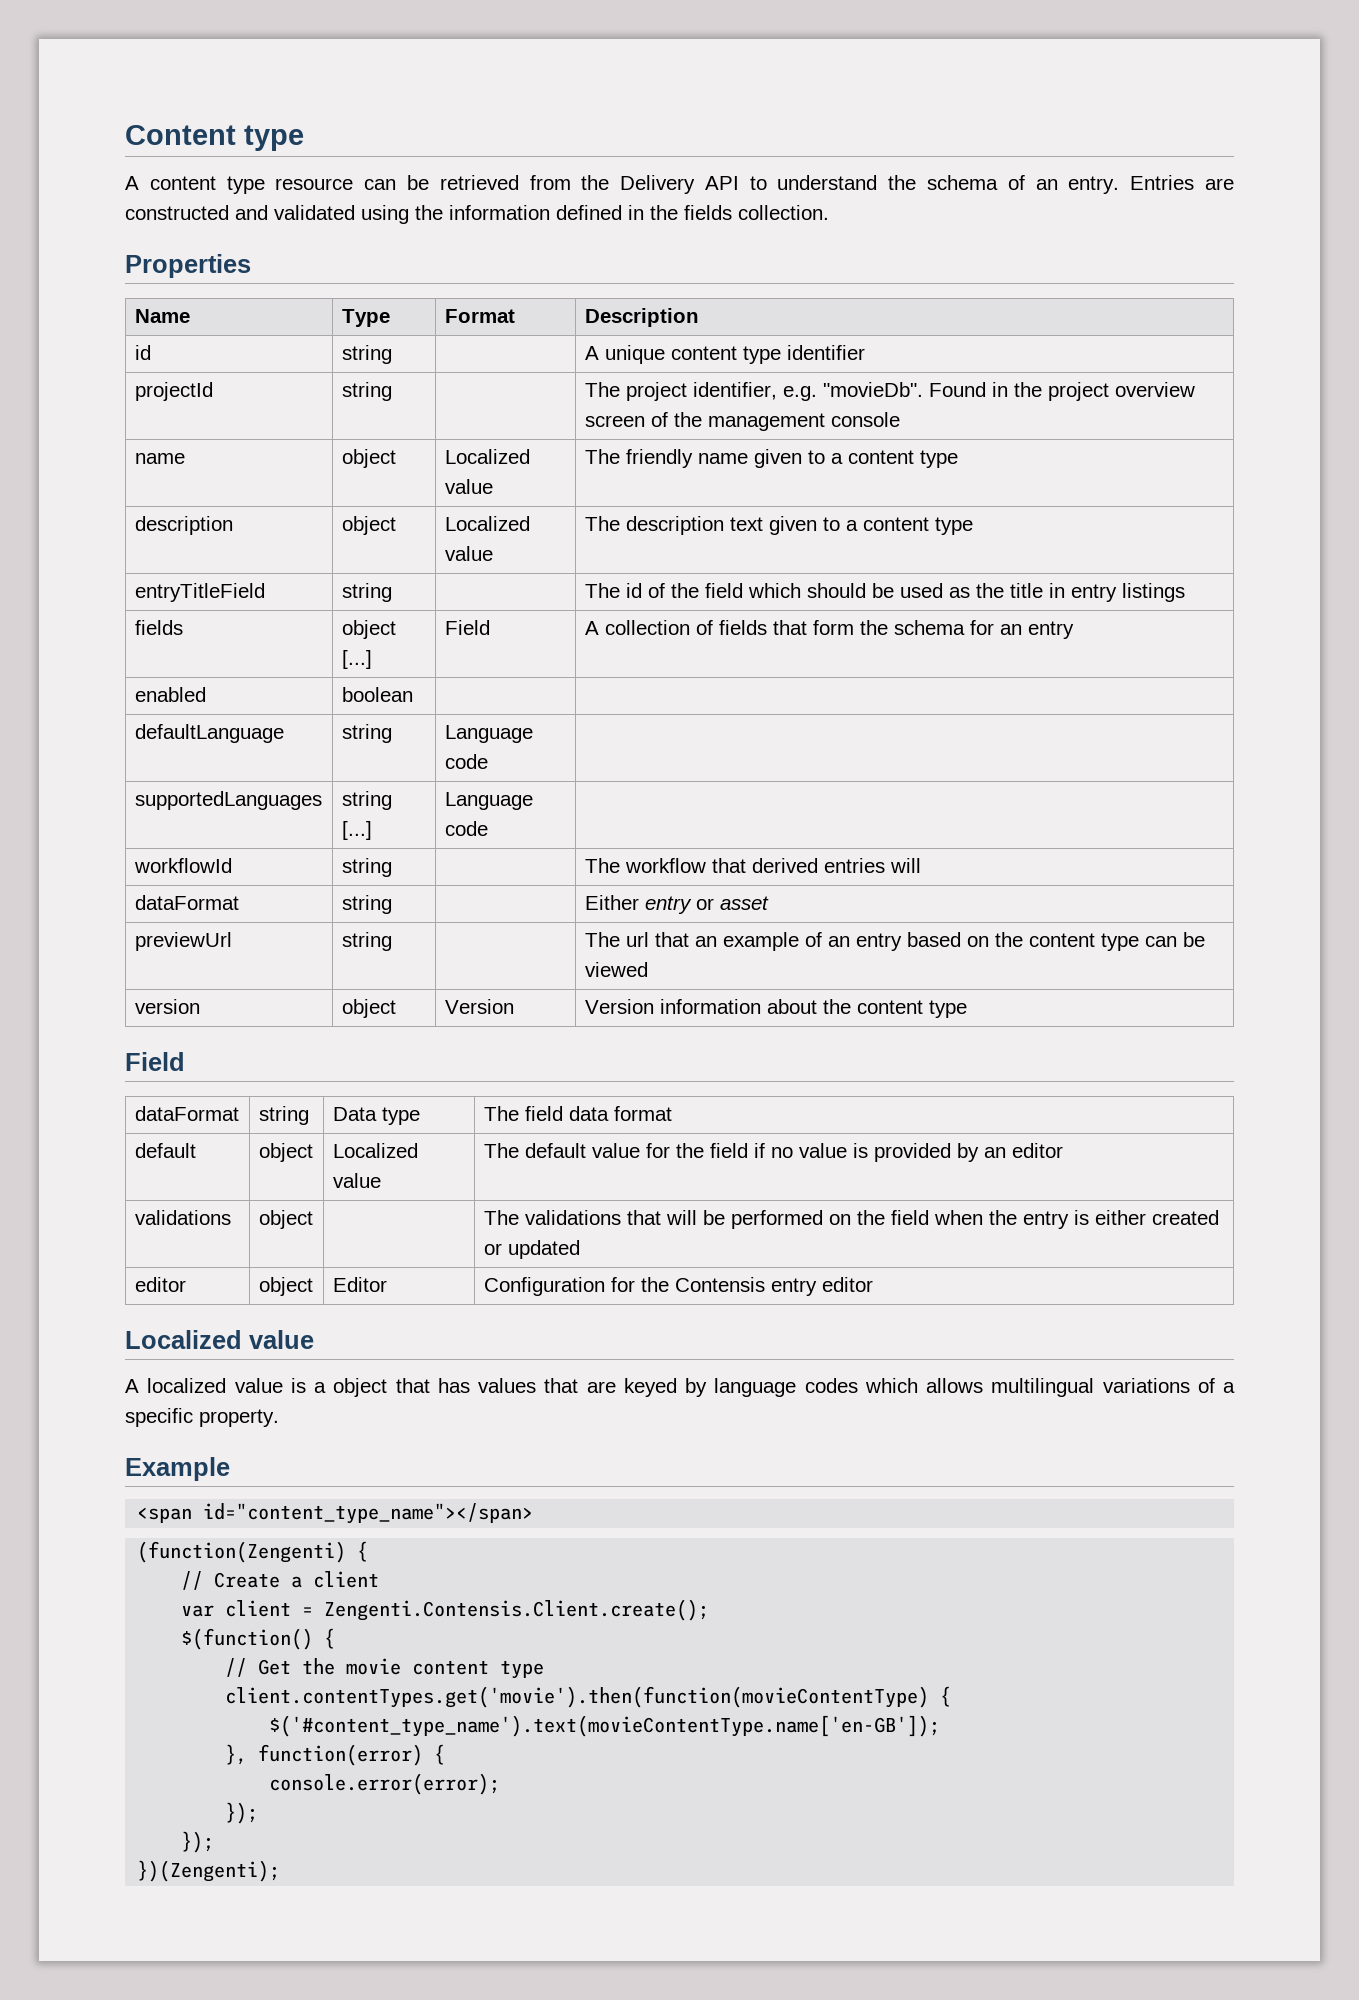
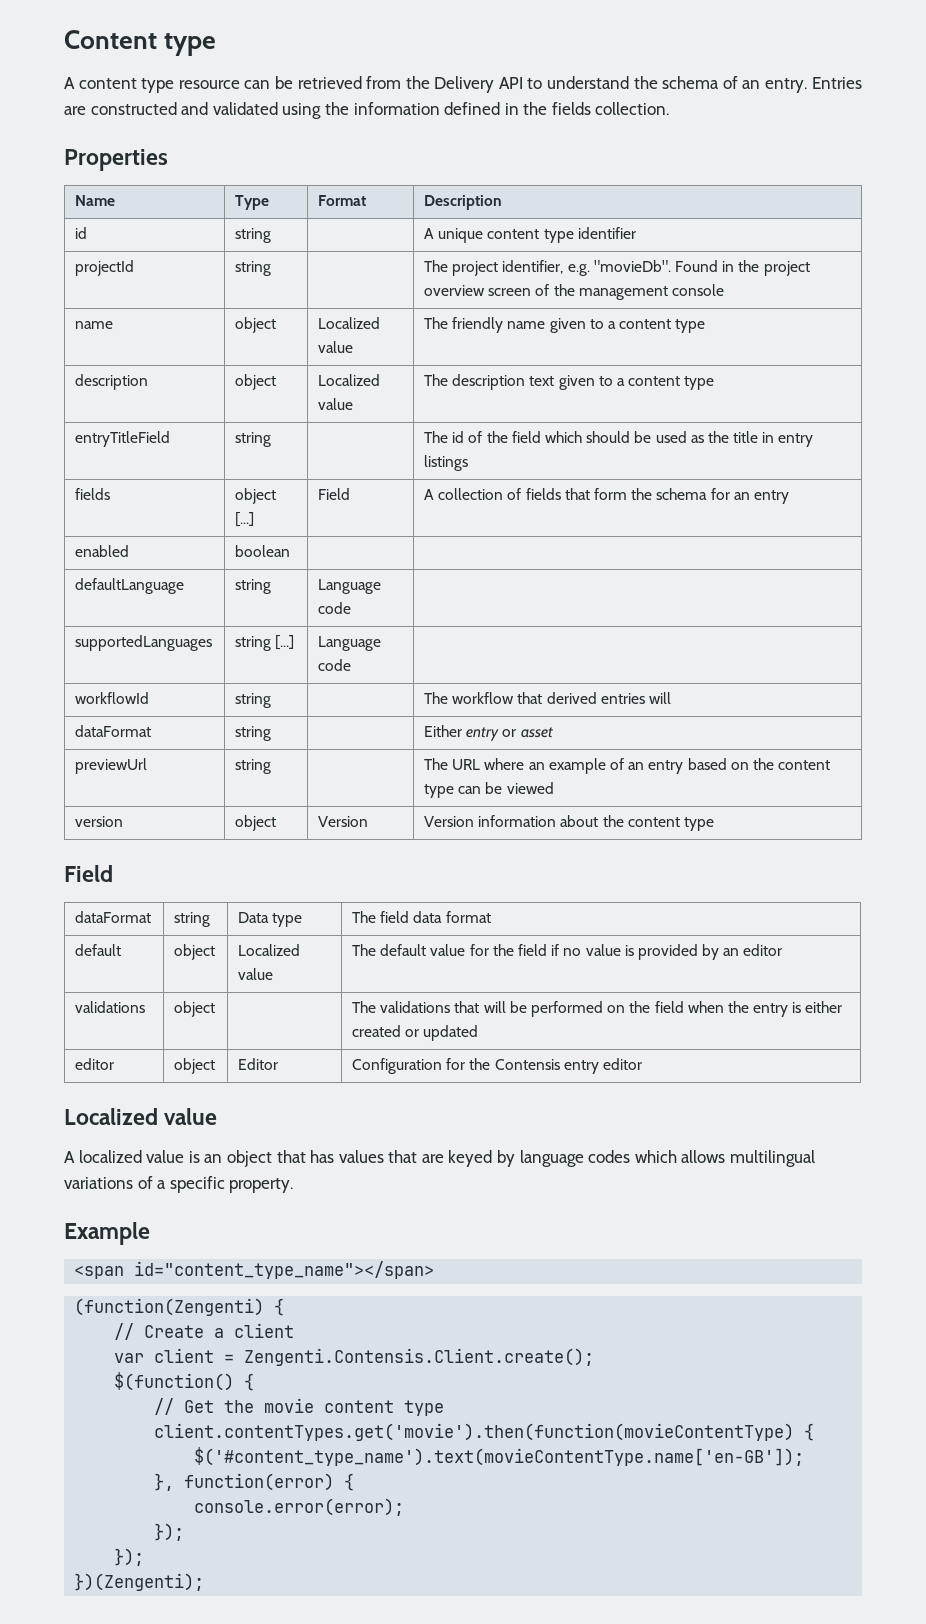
- previewUrl | string | | The url that an example of an entry based on the content type can be viewed
+ previewUrl | string | | The URL where an example of an entry based on the content type can be viewed
- A localized value is a object that has values that are keyed by language codes which allows multilingual variations of a specific property.
+ A localized value is an object that has values that are keyed by language codes which allows multilingual variations of a specific property.

